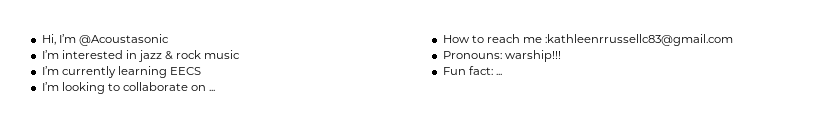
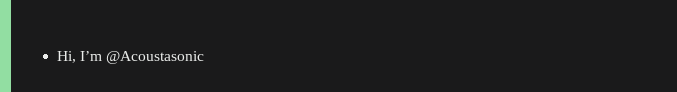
- I’m interested in jazz & rock music
- I’m currently learning EECS
- I’m looking to collaborate on ...
- How to reach me :kathleenrrussellc83@gmail.com
- Pronouns: warship!!!
- Fun fact: ...

